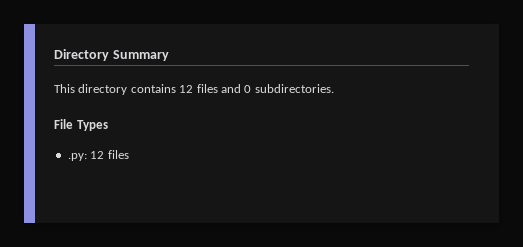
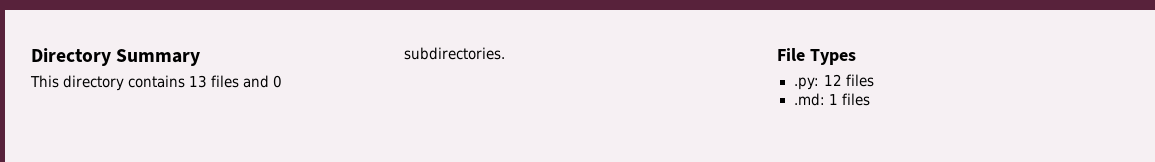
- This directory contains 12 files and 0 subdirectories.
+ This directory contains 13 files and 0 subdirectories.
+ .md: 1 files

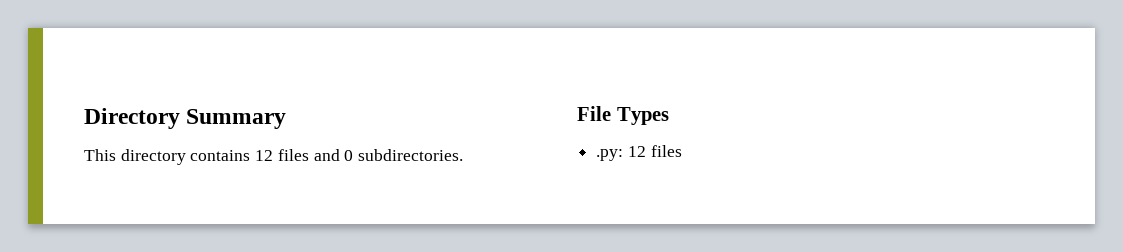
- This directory contains 13 files and 0 subdirectories.
+ This directory contains 12 files and 0 subdirectories.
- .md: 1 files

